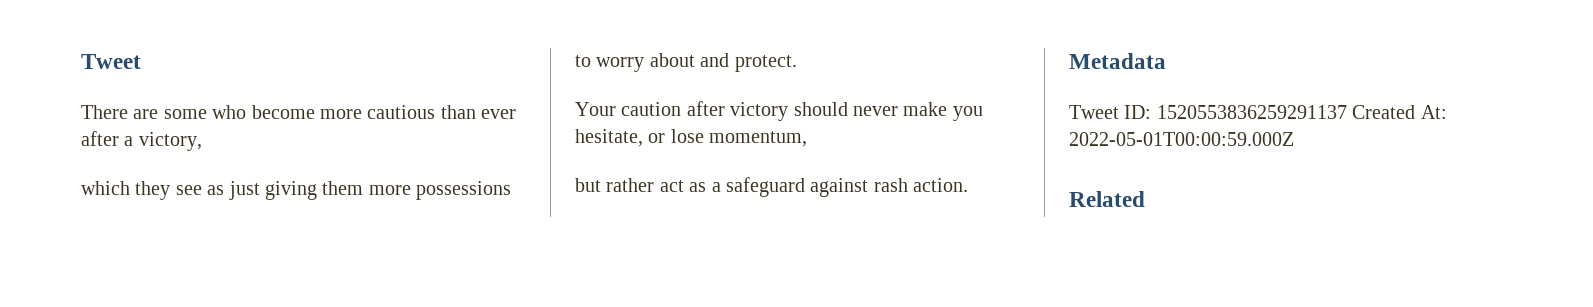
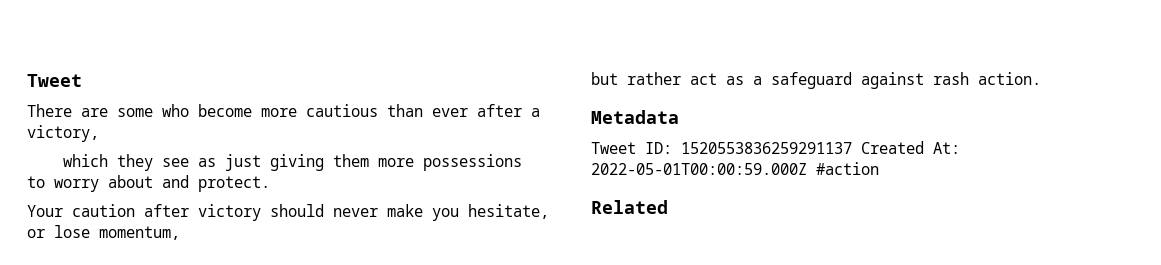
- Tweet ID: 1520553836259291137 Created At: 2022-05-01T00:00:59.000Z
+ Tweet ID: 1520553836259291137 Created At: 2022-05-01T00:00:59.000Z #action

